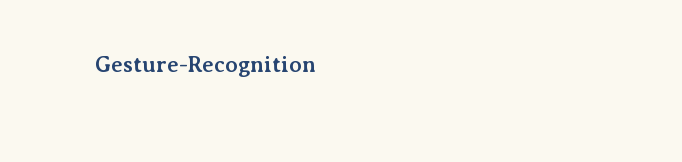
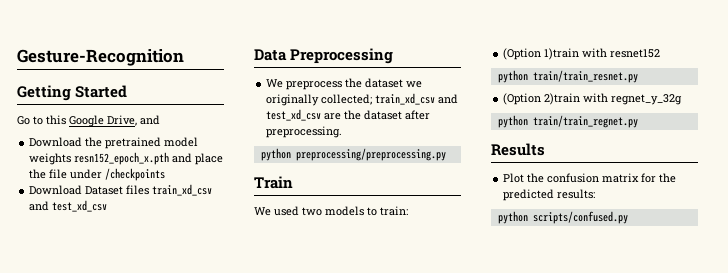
+ Getting Started
+ Go to this Google Drive, and
+ Download the pretrained model weights resn152_epoch_x.pth and place the file under /checkpoints
+ Download Dataset files train_xd_csv and test_xd_csv
+ Data Preprocessing
+ We preprocess the dataset we originally collected; train_xd_csv and test_xd_csv are the dataset after preprocessing.
+ python preprocessing/preprocessing.py
+ Train
+ We used two models to train:
+ (Option 1)train with resnet152
+ python train/train_resnet.py
+ (Option 2)train with regnet_y_32g
+ python train/train_regnet.py
+ Results
+ Plot the confusion matrix for the predicted results:
+ python scripts/confused.py

